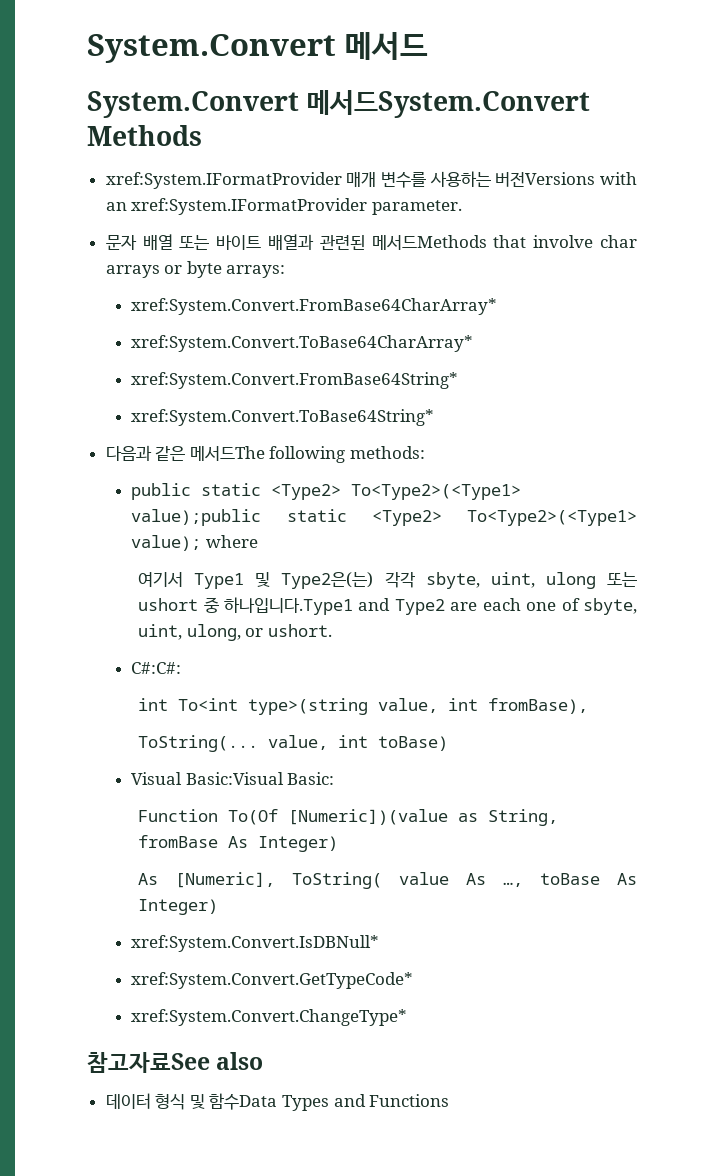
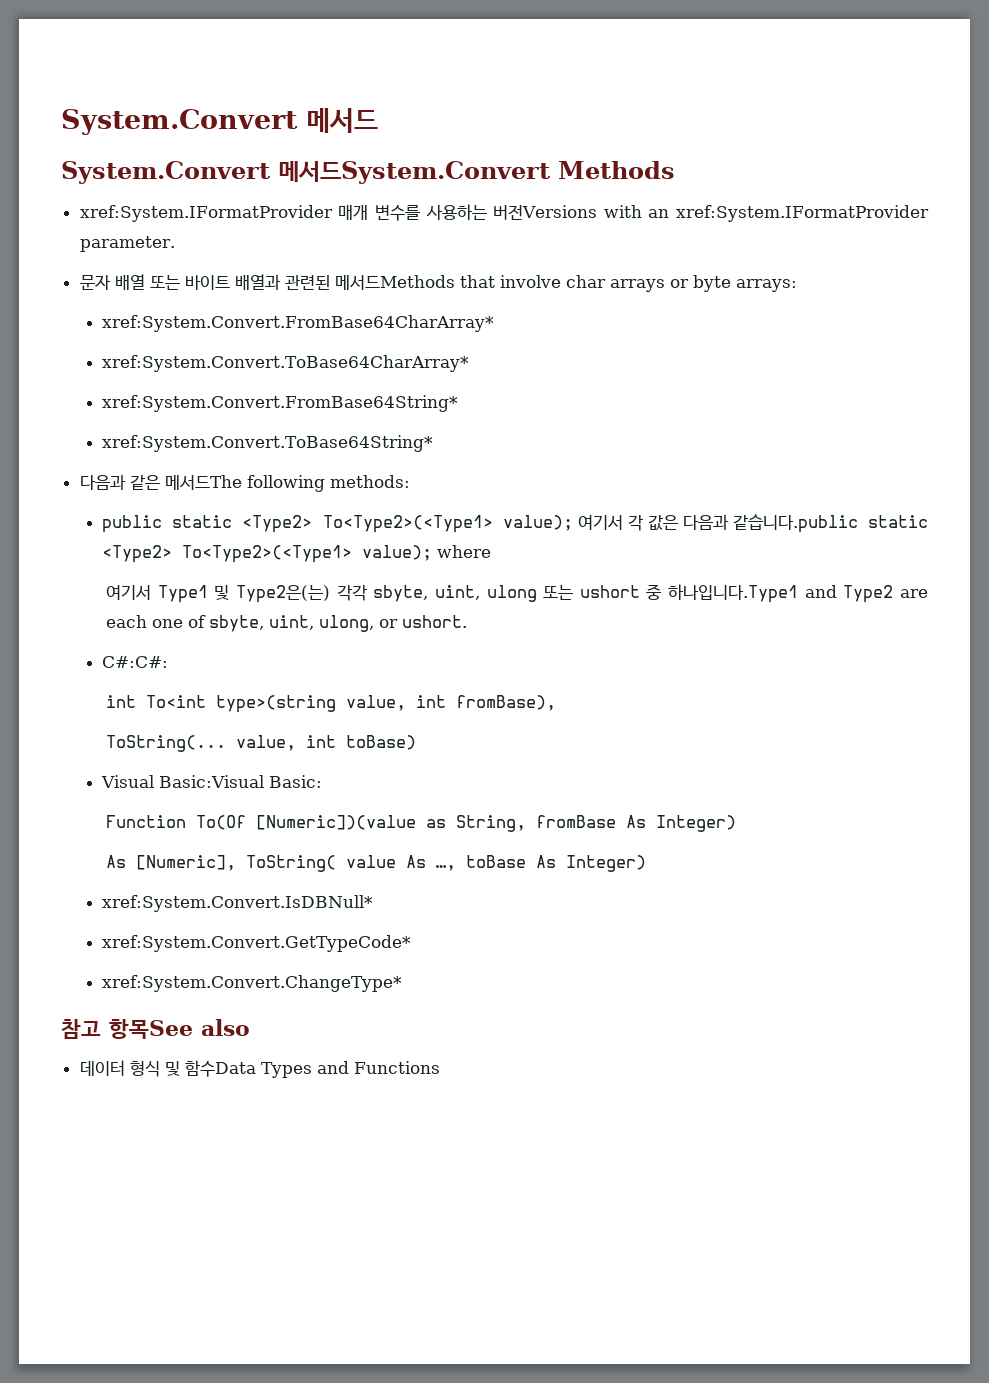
- public static <Type2> To<Type2>(<Type1> value);public static <Type2> To<Type2>(<Type1> value); where
+ public static <Type2> To<Type2>(<Type1> value); 여기서 각 값은 다음과 같습니다.public static <Type2> To<Type2>(<Type1> value); where
- 참고자료See also
+ 참고 항목See also

